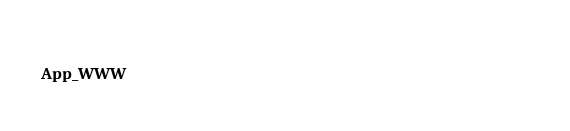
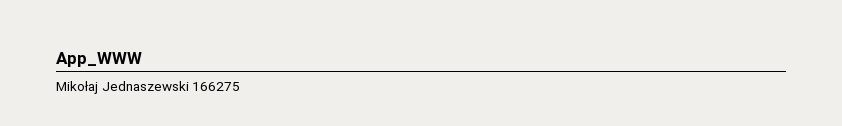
+ Mikołaj Jednaszewski 166275

